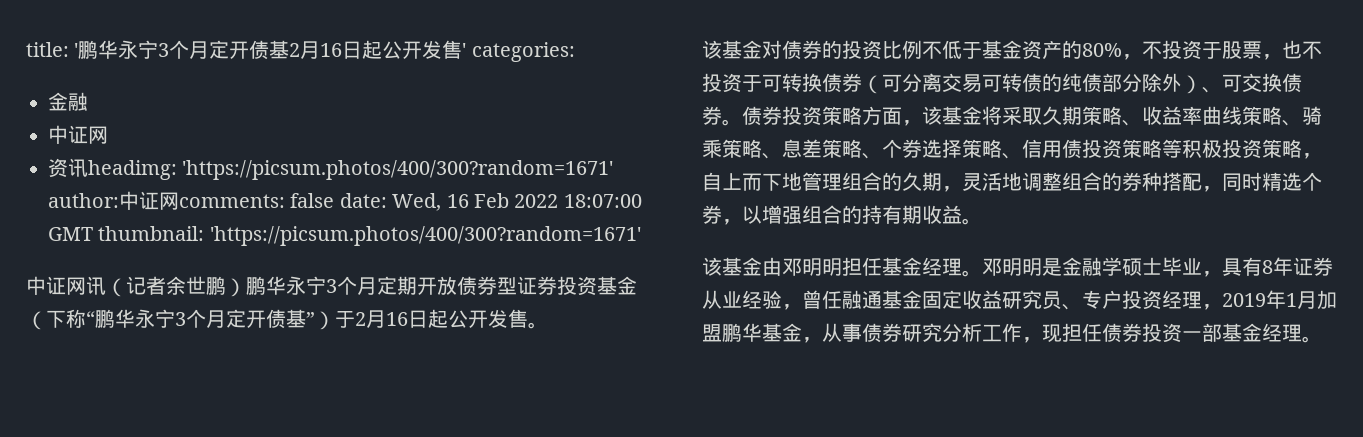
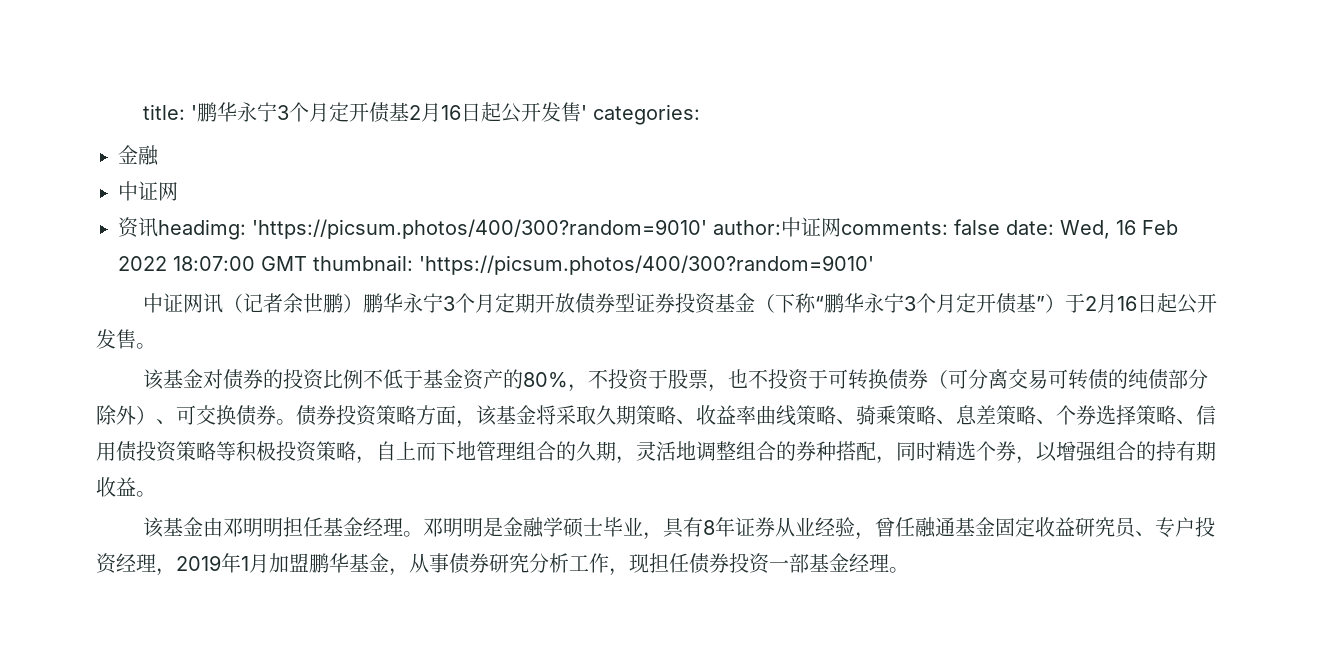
- 资讯headimg: 'https://picsum.photos/400/300?random=1671' author:中证网comments: false date: Wed, 16 Feb 2022 18:07:00 GMT thumbnail: 'https://picsum.photos/400/300?random=1671'
+ 资讯headimg: 'https://picsum.photos/400/300?random=9010' author:中证网comments: false date: Wed, 16 Feb 2022 18:07:00 GMT thumbnail: 'https://picsum.photos/400/300?random=9010'

